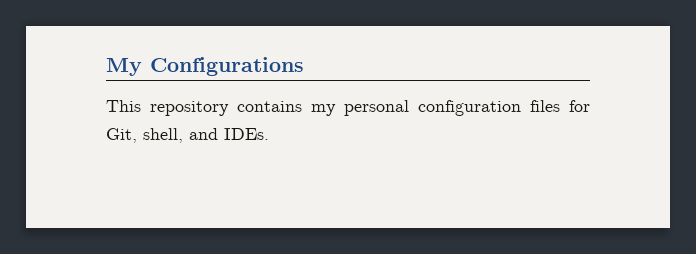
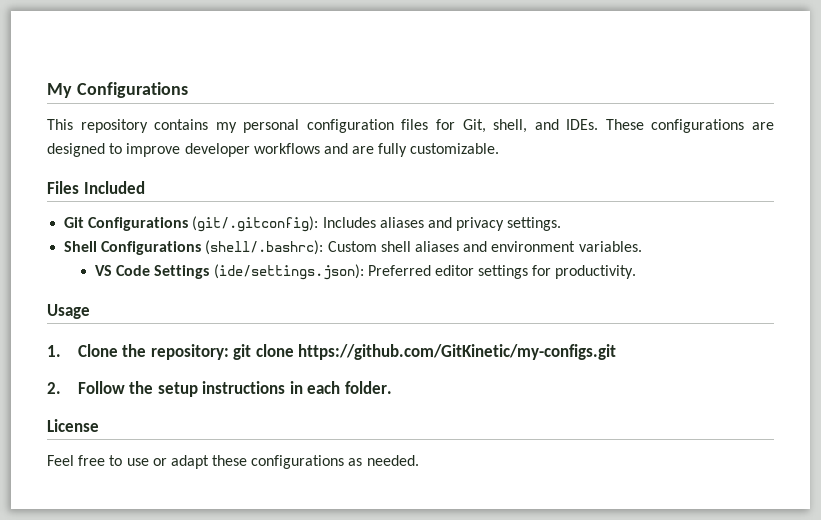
+ These configurations are designed to improve developer workflows and are fully customizable.
+ Files Included
+ Git Configurations (git/.gitconfig): Includes aliases and privacy settings.
+ Shell Configurations (shell/.bashrc): Custom shell aliases and environment variables.
+ VS Code Settings (ide/settings.json): Preferred editor settings for productivity.
+ Usage
+ 1. Clone the repository: git clone https://github.com/GitKinetic/my-configs.git
+ 2. Follow the setup instructions in each folder.
+ License
+ Feel free to use or adapt these configurations as needed.

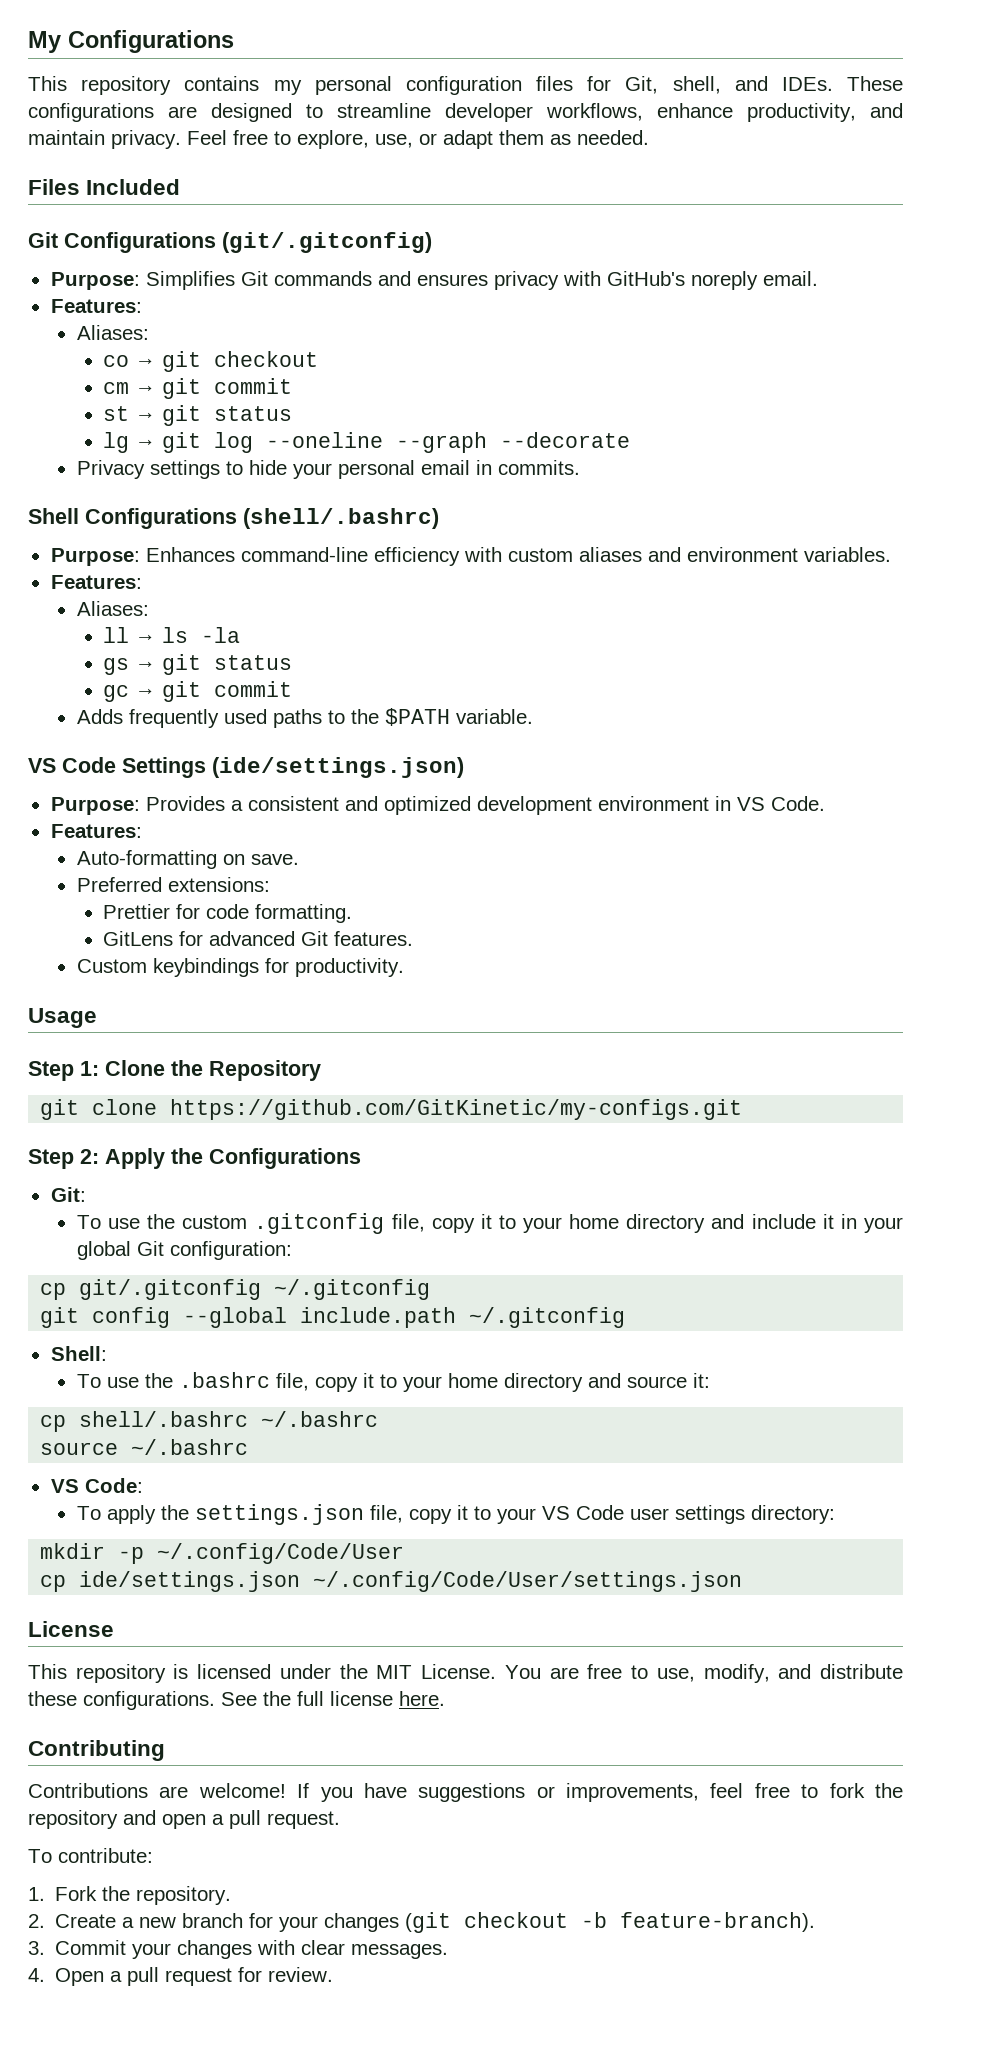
- These configurations are designed to improve developer workflows and are fully customizable.
+ These configurations are designed to streamline developer workflows, enhance productivity, and maintain privacy. Feel free to explore, use, or adapt them as needed.
  Files Included
- Git Configurations (git/.gitconfig): Includes aliases and privacy settings.
- Shell Configurations (shell/.bashrc): Custom shell aliases and environment variables.
- VS Code Settings (ide/settings.json): Preferred editor settings for productivity.
+ Git Configurations (git/.gitconfig)
+ Purpose: Simplifies Git commands and ensures privacy with GitHub's noreply email.
+ Features:
+ Aliases:
+ co → git checkout
+ cm → git commit
+ st → git status
+ lg → git log --oneline --graph --decorate
+ Privacy settings to hide your personal email in commits.
+ Shell Configurations (shell/.bashrc)
+ Purpose: Enhances command-line efficiency with custom aliases and environment variables.
+ Features:
+ Aliases:
+ ll → ls -la
+ gs → git status
+ gc → git commit
+ Adds frequently used paths to the $PATH variable.
+ VS Code Settings (ide/settings.json)
+ Purpose: Provides a consistent and optimized development environment in VS Code.
+ Features:
+ Auto-formatting on save.
+ Preferred extensions:
+ Prettier for code formatting.
+ GitLens for advanced Git features.
+ Custom keybindings for productivity.
- 1. Clone the repository: git clone https://github.com/GitKinetic/my-configs.git
+ Step 1: Clone the Repository
+ git clone https://github.com/GitKinetic/my-configs.git
- 2. Follow the setup instructions in each folder.
+ Step 2: Apply the Configurations
+ Git:
+ To use the custom .gitconfig file, copy it to your home directory and include it in your global Git configuration:
+ cp git/.gitconfig ~/.gitconfig
+ git config --global include.path ~/.gitconfig
+ Shell:
+ To use the .bashrc file, copy it to your home directory and source it:
+ cp shell/.bashrc ~/.bashrc
+ source ~/.bashrc
+ VS Code:
+ To apply the settings.json file, copy it to your VS Code user settings directory:
+ mkdir -p ~/.config/Code/User
+ cp ide/settings.json ~/.config/Code/User/settings.json
  License
- Feel free to use or adapt these configurations as needed.
+ This repository is licensed under the MIT License. You are free to use, modify, and distribute these configurations. See the full license here.
+ Contributing
+ Contributions are welcome! If you have suggestions or improvements, feel free to fork the repository and open a pull request.
+ To contribute:
+ 1. Fork the repository.
+ 2. Create a new branch for your changes (git checkout -b feature-branch).
+ 3. Commit your changes with clear messages.
+ 4. Open a pull request for review.

